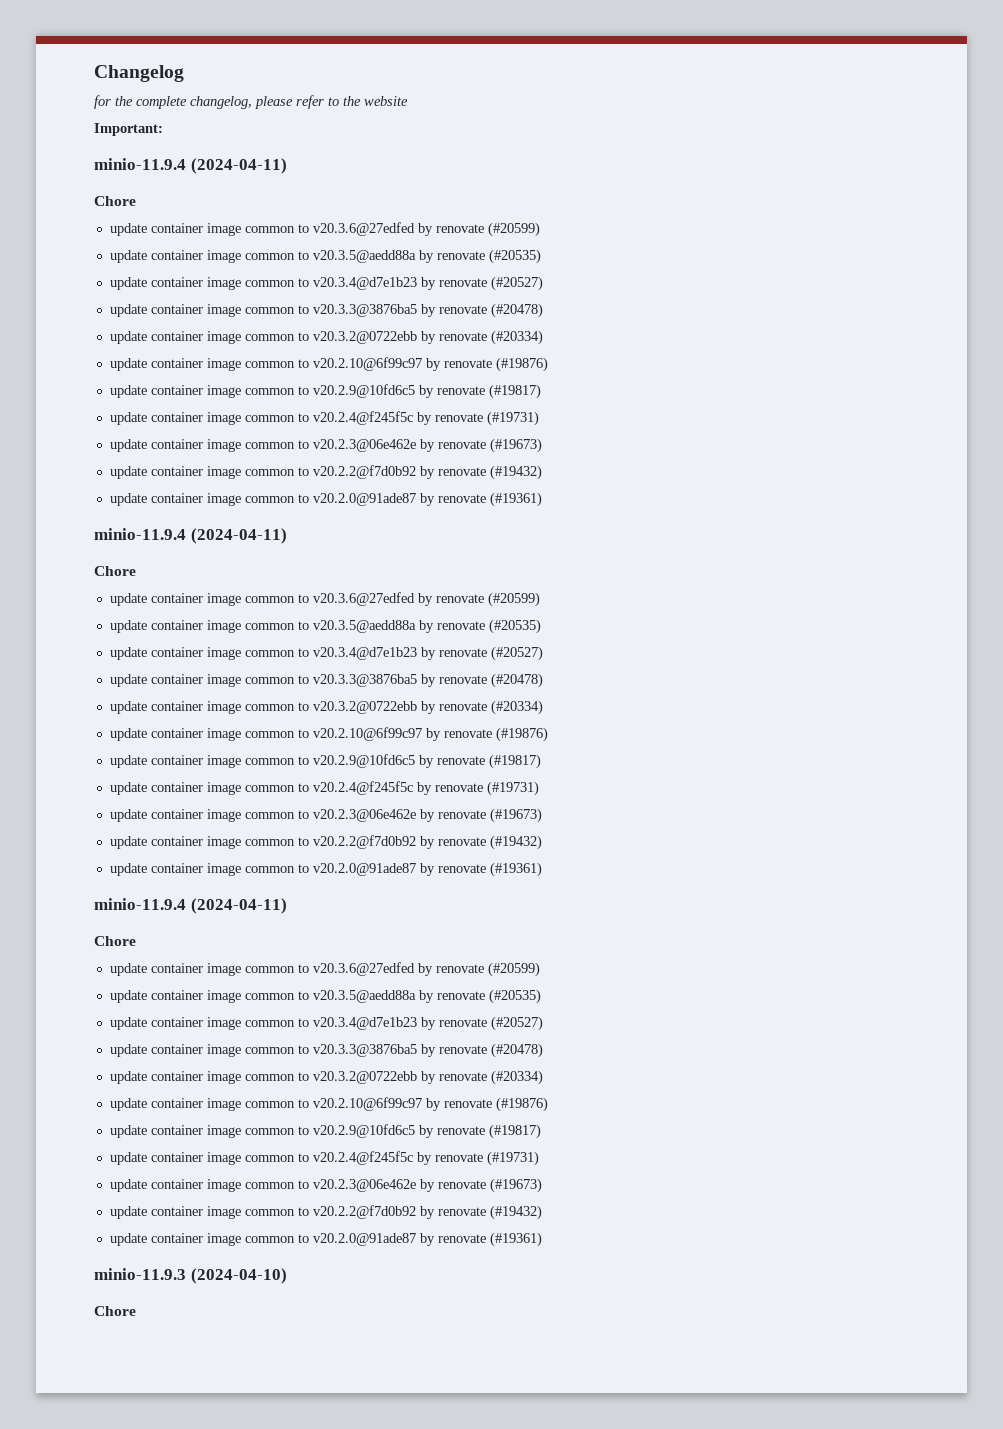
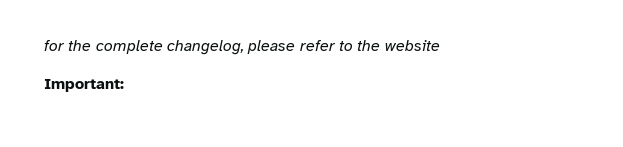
- Changelog
  Important:
- minio-11.9.4 (2024-04-11)
- Chore
- update container image common to v20.3.6@27edfed by renovate (#20599)
- update container image common to v20.3.5@aedd88a by renovate (#20535)
- update container image common to v20.3.4@d7e1b23 by renovate (#20527)
- update container image common to v20.3.3@3876ba5 by renovate (#20478)
- update container image common to v20.3.2@0722ebb by renovate (#20334)
- update container image common to v20.2.10@6f99c97 by renovate (#19876)
- update container image common to v20.2.9@10fd6c5 by renovate (#19817)
- update container image common to v20.2.4@f245f5c by renovate (#19731)
- update container image common to v20.2.3@06e462e by renovate (#19673)
- update container image common to v20.2.2@f7d0b92 by renovate (#19432)
- update container image common to v20.2.0@91ade87 by renovate (#19361)
- minio-11.9.4 (2024-04-11)
- Chore
- update container image common to v20.3.6@27edfed by renovate (#20599)
- update container image common to v20.3.5@aedd88a by renovate (#20535)
- update container image common to v20.3.4@d7e1b23 by renovate (#20527)
- update container image common to v20.3.3@3876ba5 by renovate (#20478)
- update container image common to v20.3.2@0722ebb by renovate (#20334)
- update container image common to v20.2.10@6f99c97 by renovate (#19876)
- update container image common to v20.2.9@10fd6c5 by renovate (#19817)
- update container image common to v20.2.4@f245f5c by renovate (#19731)
- update container image common to v20.2.3@06e462e by renovate (#19673)
- update container image common to v20.2.2@f7d0b92 by renovate (#19432)
- update container image common to v20.2.0@91ade87 by renovate (#19361)
- minio-11.9.4 (2024-04-11)
- Chore
- update container image common to v20.3.6@27edfed by renovate (#20599)
- update container image common to v20.3.5@aedd88a by renovate (#20535)
- update container image common to v20.3.4@d7e1b23 by renovate (#20527)
- update container image common to v20.3.3@3876ba5 by renovate (#20478)
- update container image common to v20.3.2@0722ebb by renovate (#20334)
- update container image common to v20.2.10@6f99c97 by renovate (#19876)
- update container image common to v20.2.9@10fd6c5 by renovate (#19817)
- update container image common to v20.2.4@f245f5c by renovate (#19731)
- update container image common to v20.2.3@06e462e by renovate (#19673)
- update container image common to v20.2.2@f7d0b92 by renovate (#19432)
- update container image common to v20.2.0@91ade87 by renovate (#19361)
- minio-11.9.3 (2024-04-10)
- Chore

